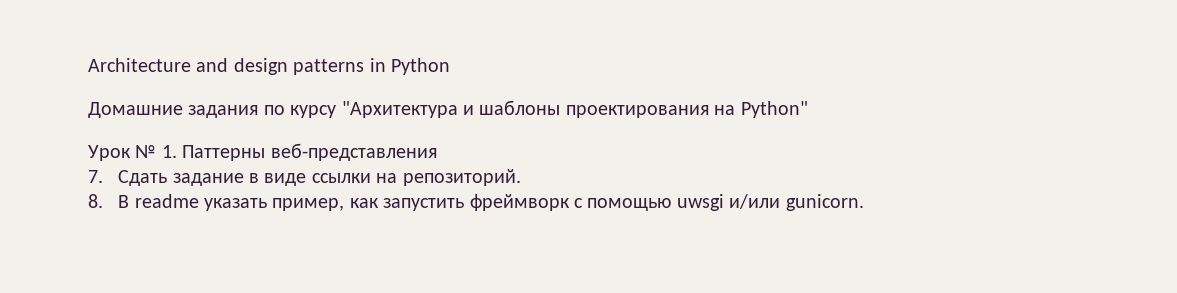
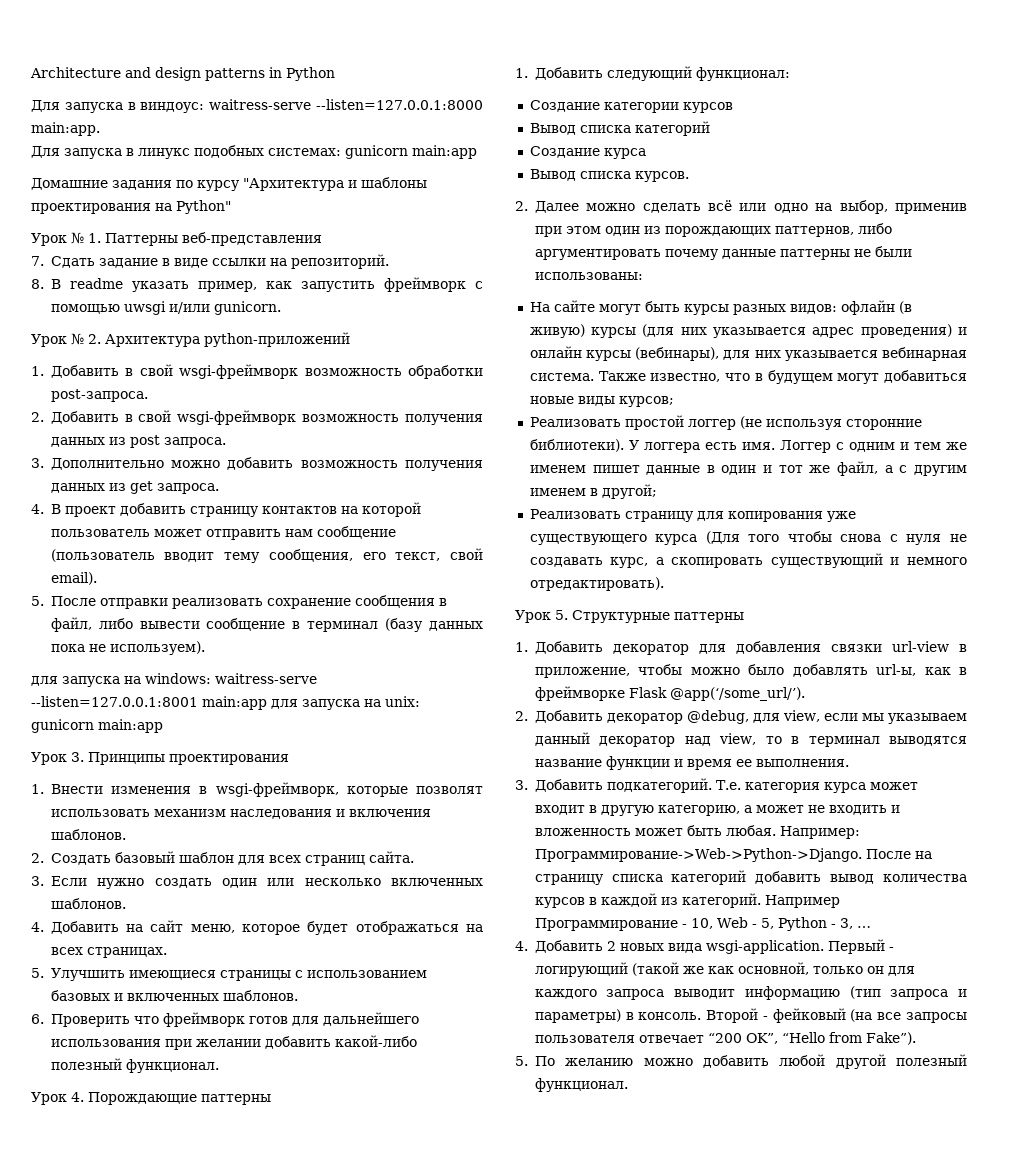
+ Для запуска в виндоус: waitress-serve --listen=127.0.0.1:8000 main:app.
+ Для запуска в линукс подобных системах: gunicorn main:app
+ Урок № 2. Архитектура python-приложений
+ 1. Добавить в свой wsgi-фреймворк возможность обработки post-запроса.
+ 2. Добавить в свой wsgi-фреймворк возможность получения данных из post запроса.
+ 3. Дополнительно можно добавить возможность получения данных из get запроса.
+ 4. В проект добавить страницу контактов на которой пользователь может отправить нам сообщение (пользователь вводит тему сообщения, его текст, свой email).
+ 5. После отправки реализовать сохранение сообщения в файл, либо вывести сообщение в терминал (базу данных пока не используем).
+ для запуска на windows: waitress-serve --listen=127.0.0.1:8001 main:app для запуска на unix: gunicorn main:app
+ Урок 3. Принципы проектирования
+ 1. Внести изменения в wsgi-фреймворк, которые позволят использовать механизм наследования и включения шаблонов.
+ 2. Создать базовый шаблон для всех страниц сайта.
+ 3. Если нужно создать один или несколько включенных шаблонов.
+ 4. Добавить на сайт меню, которое будет отображаться на всех страницах.
+ 5. Улучшить имеющиеся страницы с использованием базовых и включенных шаблонов.
+ 6. Проверить что фреймворк готов для дальнейшего использования при желании добавить какой-либо полезный функционал.
+ Урок 4. Порождающие паттерны
+ 1. Добавить следующий функционал:
+ Создание категории курсов
+ Вывод списка категорий
+ Создание курса
+ Вывод списка курсов.
+ 2. Далее можно сделать всё или одно на выбор, применив при этом один из порождающих паттернов, либо аргументировать почему данные паттерны не были использованы:
+ На сайте могут быть курсы разных видов: офлайн (в живую) курсы (для них указывается адрес проведения) и онлайн курсы (вебинары), для них указывается вебинарная система. Также известно, что в будущем могут добавиться новые виды курсов;
+ Реализовать простой логгер (не используя сторонние библиотеки). У логгера есть имя. Логгер с одним и тем же именем пишет данные в один и тот же файл, а с другим именем в другой;
+ Реализовать страницу для копирования уже существующего курса (Для того чтобы снова с нуля не создавать курс, а скопировать существующий и немного отредактировать).
+ Урок 5. Структурные паттерны
+ 1. Добавить декоратор для добавления связки url-view в приложение, чтобы можно было добавлять url-ы, как в фреймворке Flask @app(‘/some_url/’).
+ 2. Добавить декоратор @debug, для view, если мы указываем данный декоратор над view, то в терминал выводятся название функции и время ее выполнения.
+ 3. Добавить подкатегорий. Т.е. категория курса может входит в другую категорию, а может не входить и вложенность может быть любая. Например: Программирование->Web->Python->Django. После на страницу списка категорий добавить вывод количества курсов в каждой из категорий. Например Программирование - 10, Web - 5, Python - 3, …
+ 4. Добавить 2 новых вида wsgi-application. Первый - логирующий (такой же как основной, только он для каждого запроса выводит информацию (тип запроса и параметры) в консоль. Второй - фейковый (на все запросы пользователя отвечает “200 OK”, “Hello from Fake”).
+ 5. По желанию можно добавить любой другой полезный функционал.

